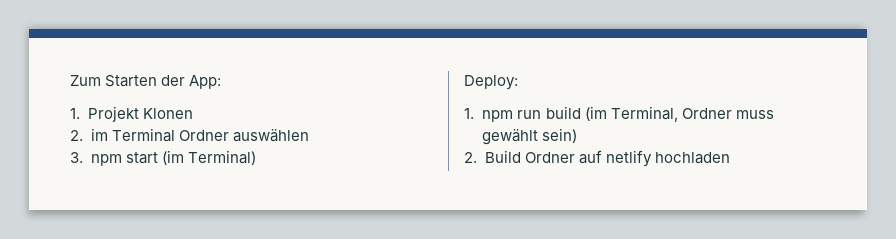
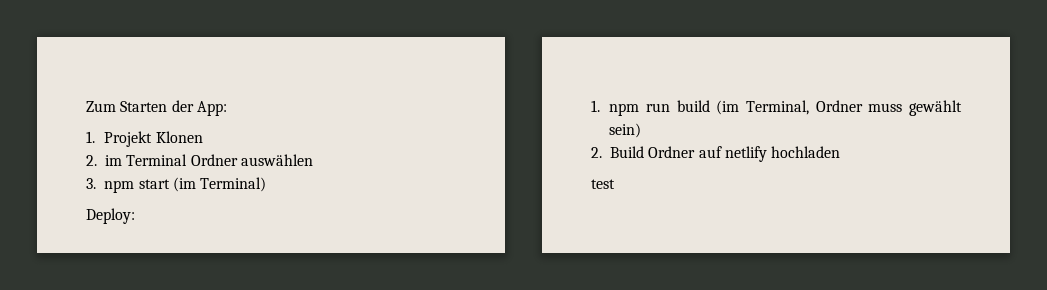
+ test

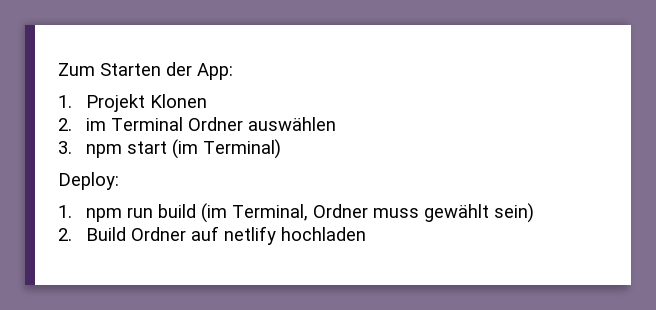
- test

